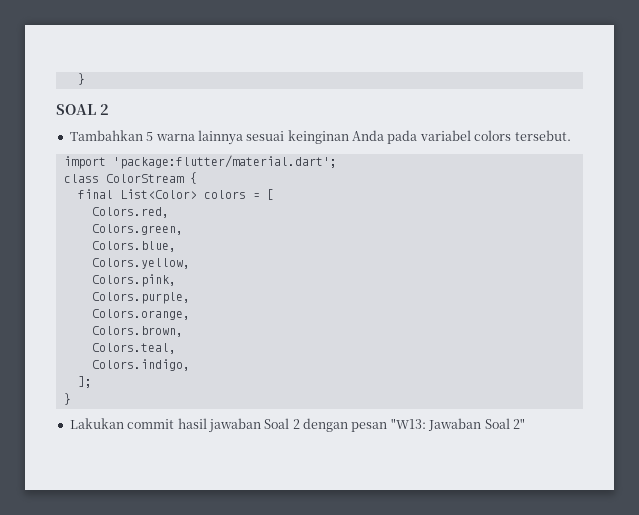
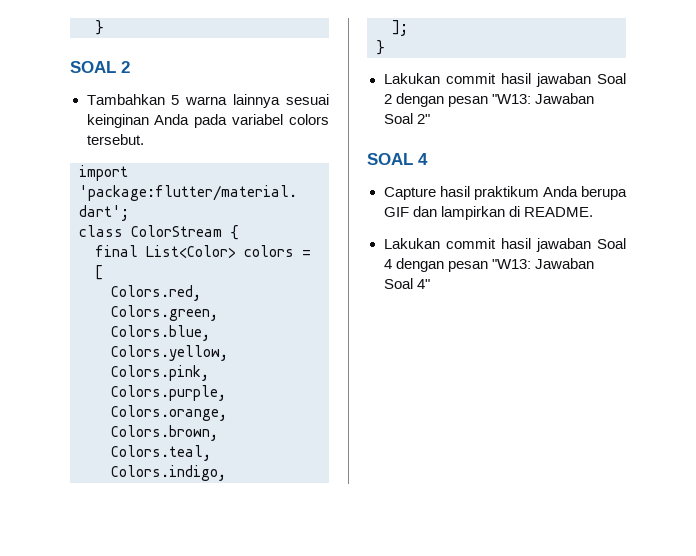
+ SOAL 4
+ Capture hasil praktikum Anda berupa GIF dan lampirkan di README.
+ Lakukan commit hasil jawaban Soal 4 dengan pesan "W13: Jawaban Soal 4"

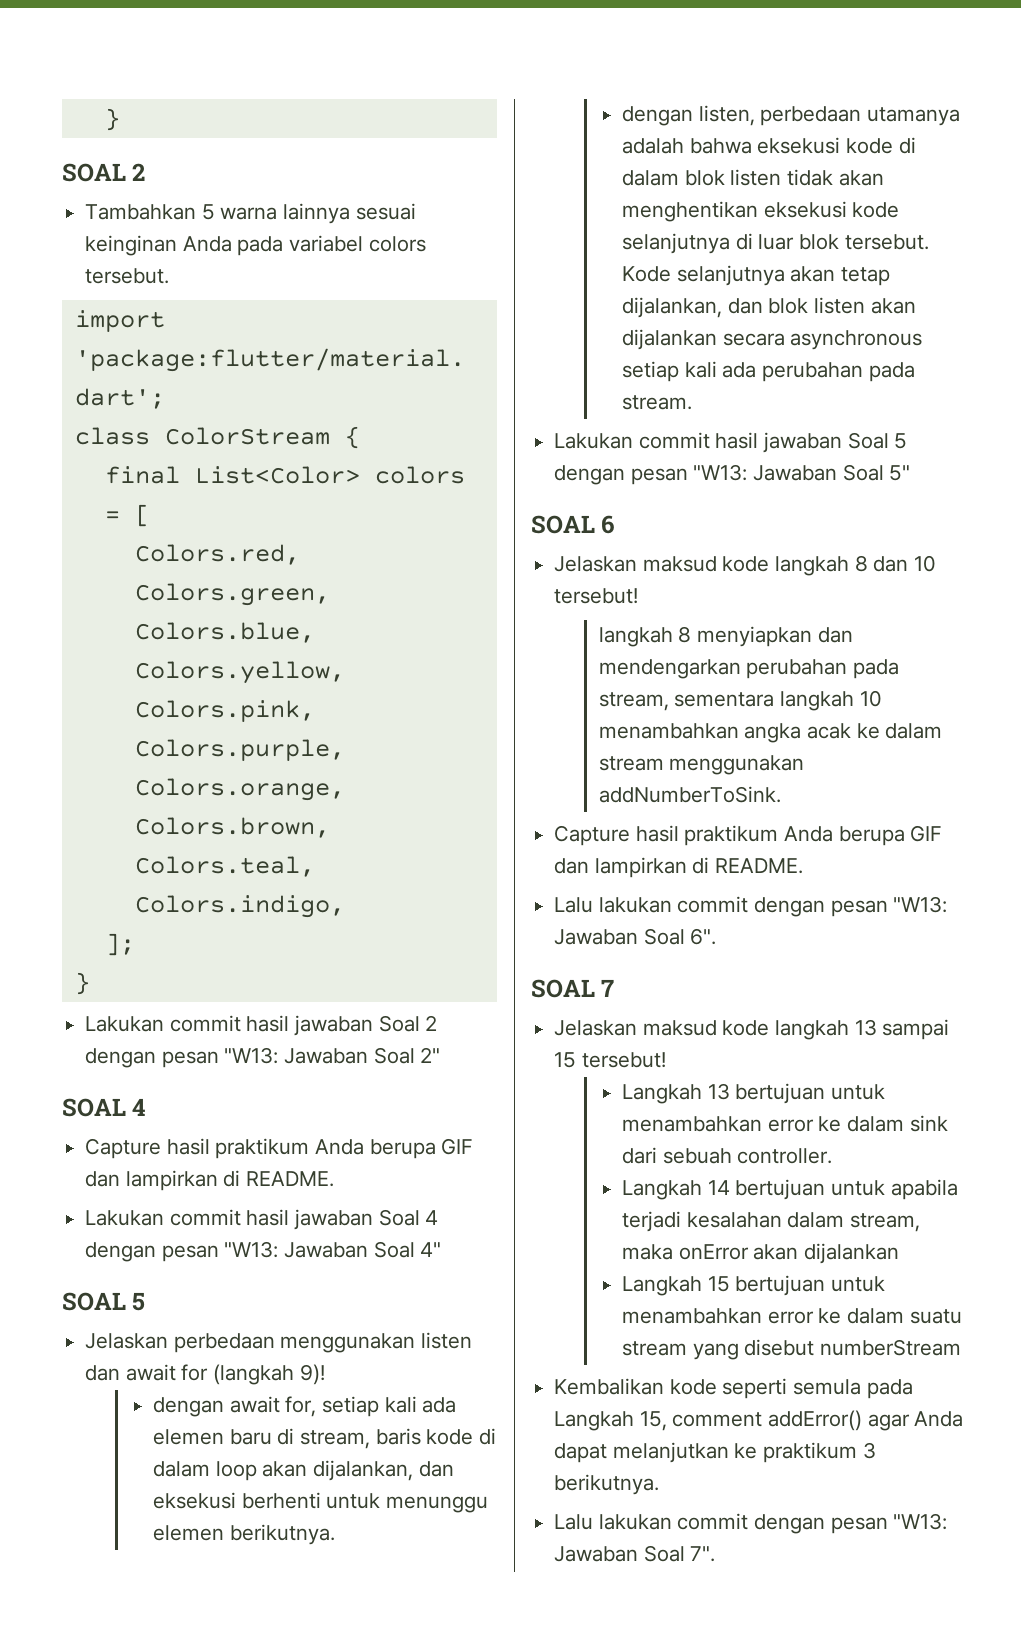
+ SOAL 5
+ Jelaskan perbedaan menggunakan listen dan await for (langkah 9)!
+ dengan await for, setiap kali ada elemen baru di stream, baris kode di dalam loop akan dijalankan, dan eksekusi berhenti untuk menunggu elemen berikutnya.
+ dengan listen, perbedaan utamanya adalah bahwa eksekusi kode di dalam blok listen tidak akan menghentikan eksekusi kode selanjutnya di luar blok tersebut. Kode selanjutnya akan tetap dijalankan, dan blok listen akan dijalankan secara asynchronous setiap kali ada perubahan pada stream.
+ Lakukan commit hasil jawaban Soal 5 dengan pesan "W13: Jawaban Soal 5"
+ SOAL 6
+ Jelaskan maksud kode langkah 8 dan 10 tersebut!
+ langkah 8 menyiapkan dan mendengarkan perubahan pada stream, sementara langkah 10 menambahkan angka acak ke dalam stream menggunakan addNumberToSink.
+ Capture hasil praktikum Anda berupa GIF dan lampirkan di README.
+ Lalu lakukan commit dengan pesan "W13: Jawaban Soal 6".
+ SOAL 7
+ Jelaskan maksud kode langkah 13 sampai 15 tersebut!
+ Langkah 13 bertujuan untuk menambahkan error ke dalam sink dari sebuah controller.
+ Langkah 14 bertujuan untuk apabila terjadi kesalahan dalam stream, maka onError akan dijalankan
+ Langkah 15 bertujuan untuk menambahkan error ke dalam suatu stream yang disebut numberStream
+ Kembalikan kode seperti semula pada Langkah 15, comment addError() agar Anda dapat melanjutkan ke praktikum 3 berikutnya.
+ Lalu lakukan commit dengan pesan "W13: Jawaban Soal 7".

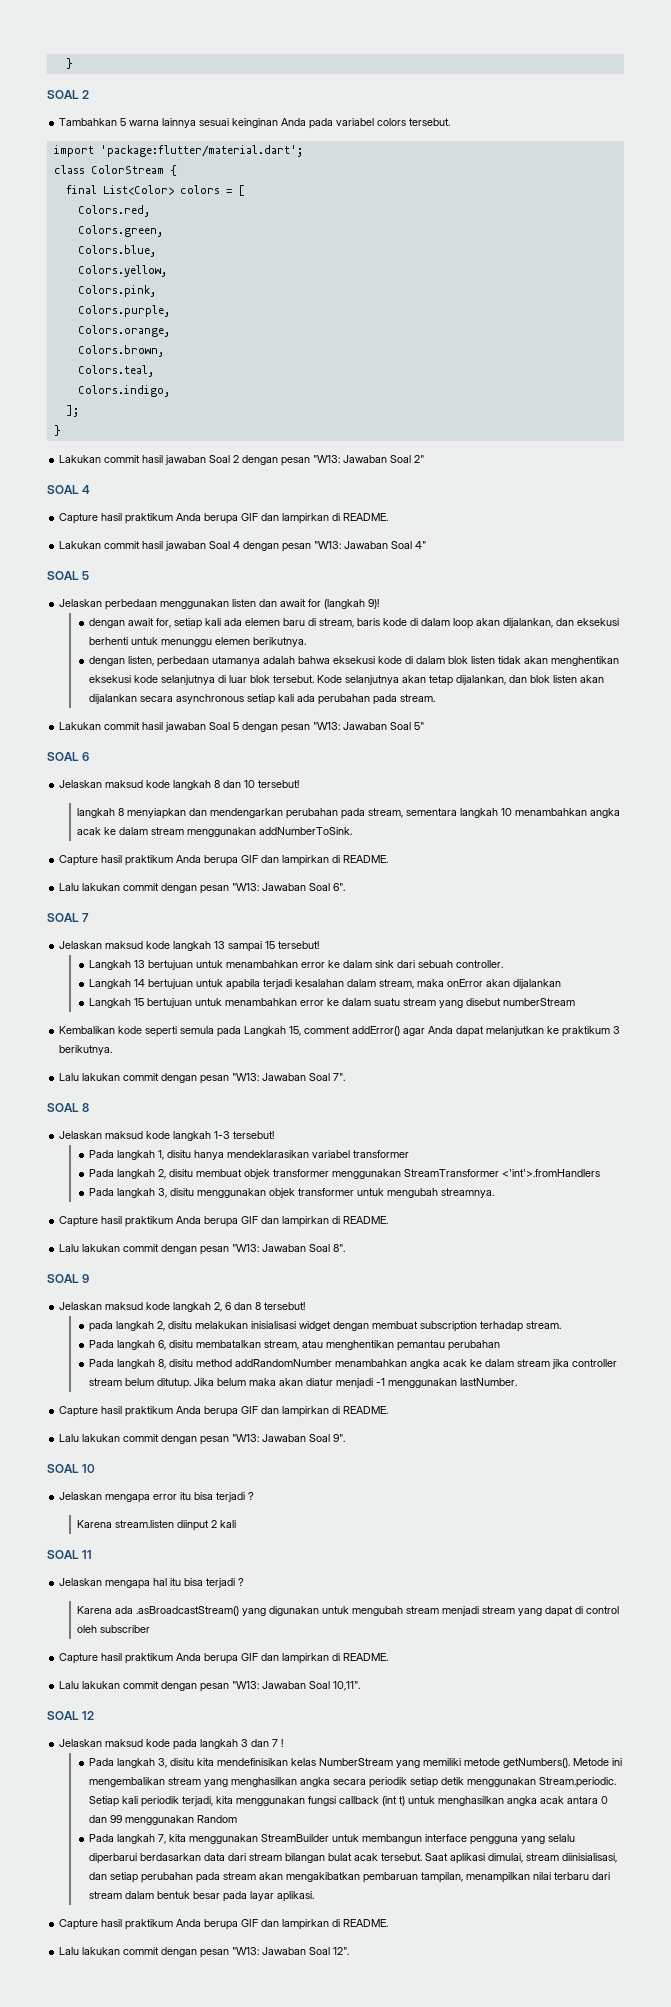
+ SOAL 8
+ Jelaskan maksud kode langkah 1-3 tersebut!
+ Pada langkah 1, disitu hanya mendeklarasikan variabel transformer
+ Pada langkah 2, disitu membuat objek transformer menggunakan StreamTransformer <'int'>.fromHandlers
+ Pada langkah 3, disitu menggunakan objek transformer untuk mengubah streamnya.
+ Capture hasil praktikum Anda berupa GIF dan lampirkan di README.
+ Lalu lakukan commit dengan pesan "W13: Jawaban Soal 8".
+ SOAL 9
+ Jelaskan maksud kode langkah 2, 6 dan 8 tersebut!
+ pada langkah 2, disitu melakukan inisialisasi widget dengan membuat subscription terhadap stream.
+ Pada langkah 6, disitu membatalkan stream, atau menghentikan pemantau perubahan
+ Pada langkah 8, disitu method addRandomNumber menambahkan angka acak ke dalam stream jika controller stream belum ditutup. Jika belum maka akan diatur menjadi -1 menggunakan lastNumber.
+ Capture hasil praktikum Anda berupa GIF dan lampirkan di README.
+ Lalu lakukan commit dengan pesan "W13: Jawaban Soal 9".
+ SOAL 10
+ Jelaskan mengapa error itu bisa terjadi ?
+ Karena stream.listen diinput 2 kali
+ SOAL 11
+ Jelaskan mengapa hal itu bisa terjadi ?
+ Karena ada .asBroadcastStream() yang digunakan untuk mengubah stream menjadi stream yang dapat di control oleh subscriber
+ Capture hasil praktikum Anda berupa GIF dan lampirkan di README.
+ Lalu lakukan commit dengan pesan "W13: Jawaban Soal 10,11".
+ SOAL 12
+ Jelaskan maksud kode pada langkah 3 dan 7 !
+ Pada langkah 3, disitu kita mendefinisikan kelas NumberStream yang memiliki metode getNumbers(). Metode ini mengembalikan stream yang menghasilkan angka secara periodik setiap detik menggunakan Stream.periodic. Setiap kali periodik terjadi, kita menggunakan fungsi callback (int t) untuk menghasilkan angka acak antara 0 dan 99 menggunakan Random
+ Pada langkah 7, kita menggunakan StreamBuilder untuk membangun interface pengguna yang selalu diperbarui berdasarkan data dari stream bilangan bulat acak tersebut. Saat aplikasi dimulai, stream diinisialisasi, dan setiap perubahan pada stream akan mengakibatkan pembaruan tampilan, menampilkan nilai terbaru dari stream dalam bentuk besar pada layar aplikasi.
+ Capture hasil praktikum Anda berupa GIF dan lampirkan di README.
+ Lalu lakukan commit dengan pesan "W13: Jawaban Soal 12".

